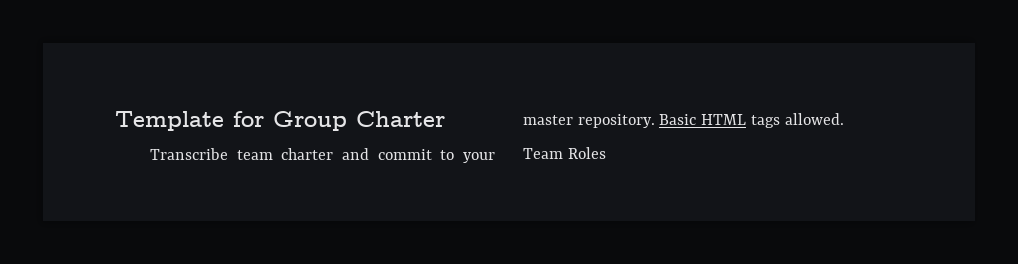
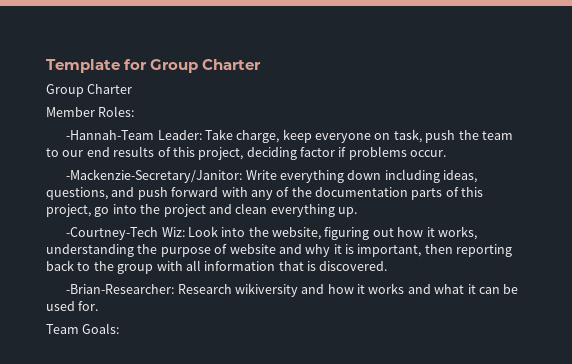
  Template for Group Charter
- Transcribe team charter and commit to your master repository. Basic HTML tags allowed.
+ Group Charter
+ Member Roles:
+ -Hannah-Team Leader: Take charge, keep everyone on task, push the team to our end results of this project, deciding factor if problems occur.
+ -Mackenzie-Secretary/Janitor: Write everything down including ideas, questions, and push forward with any of the documentation parts of this project, go into the project and clean everything up.
+ -Courtney-Tech Wiz: Look into the website, figuring out how it works, understanding the purpose of website and why it is important, then reporting back to the group with all information that is discovered.
+ -Brian-Researcher: Research wikiversity and how it works and what it can be used for.
- Team Roles
+ Team Goals:

